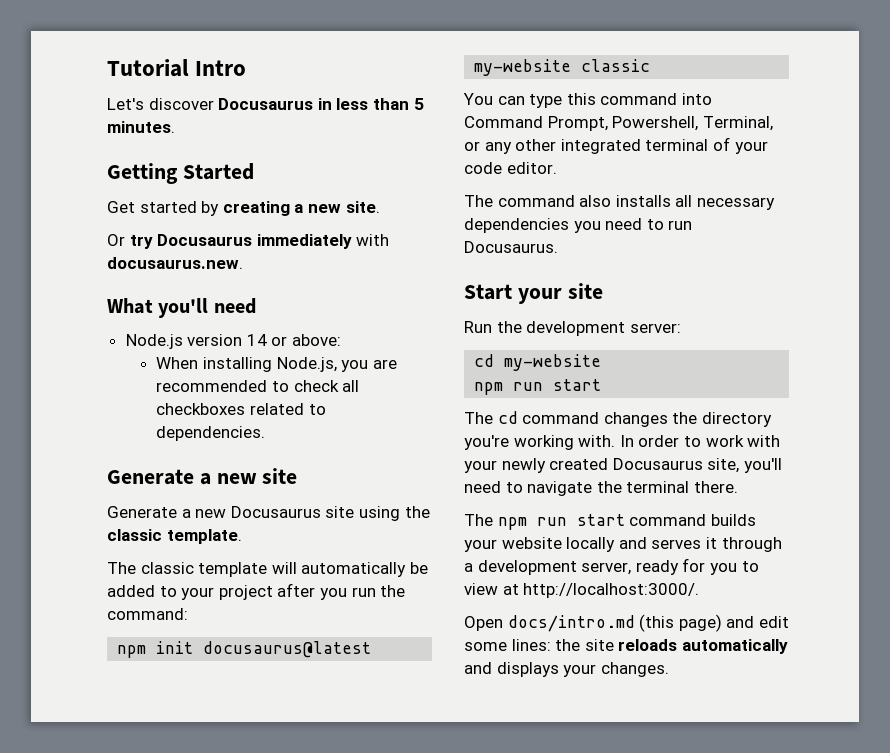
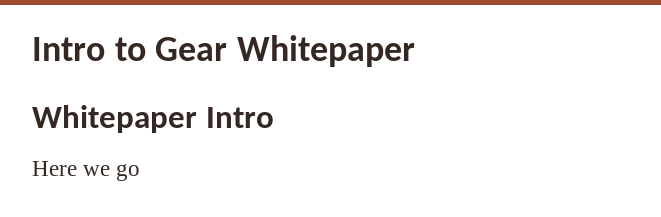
- Tutorial Intro
- Let's discover Docusaurus in less than 5 minutes.
- Getting Started
- Get started by creating a new site.
- Or try Docusaurus immediately with docusaurus.new.
- What you'll need
- Node.js version 14 or above:
- When installing Node.js, you are recommended to check all checkboxes related to dependencies.
- Generate a new site
- Generate a new Docusaurus site using the classic template.
- The classic template will automatically be added to your project after you run the command:
- npm init docusaurus@latest my-website classic
- You can type this command into Command Prompt, Powershell, Terminal, or any other integrated terminal of your code editor.
- The command also installs all necessary dependencies you need to run Docusaurus.
- Start your site
- Run the development server:
- cd my-website
- npm run start
- The cd command changes the directory you're working with. In order to work with your newly created Docusaurus site, you'll need to navigate the terminal there.
- The npm run start command builds your website locally and serves it through a development server, ready for you to view at http://localhost:3000/.
- Open docs/intro.md (this page) and edit some lines: the site reloads automatically and displays your changes.
+ Intro to Gear Whitepaper
+ Whitepaper Intro
+ Here we go

